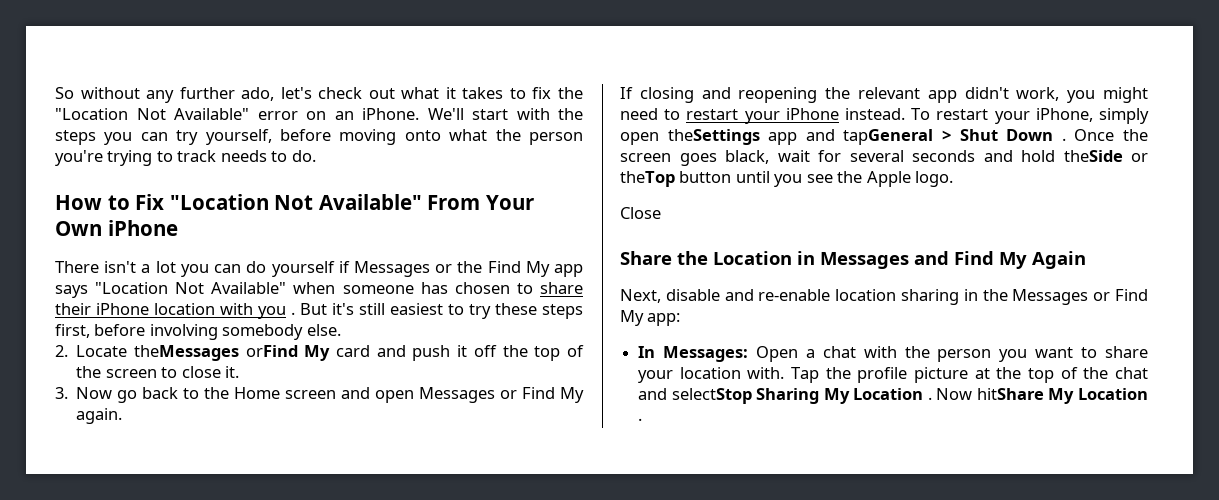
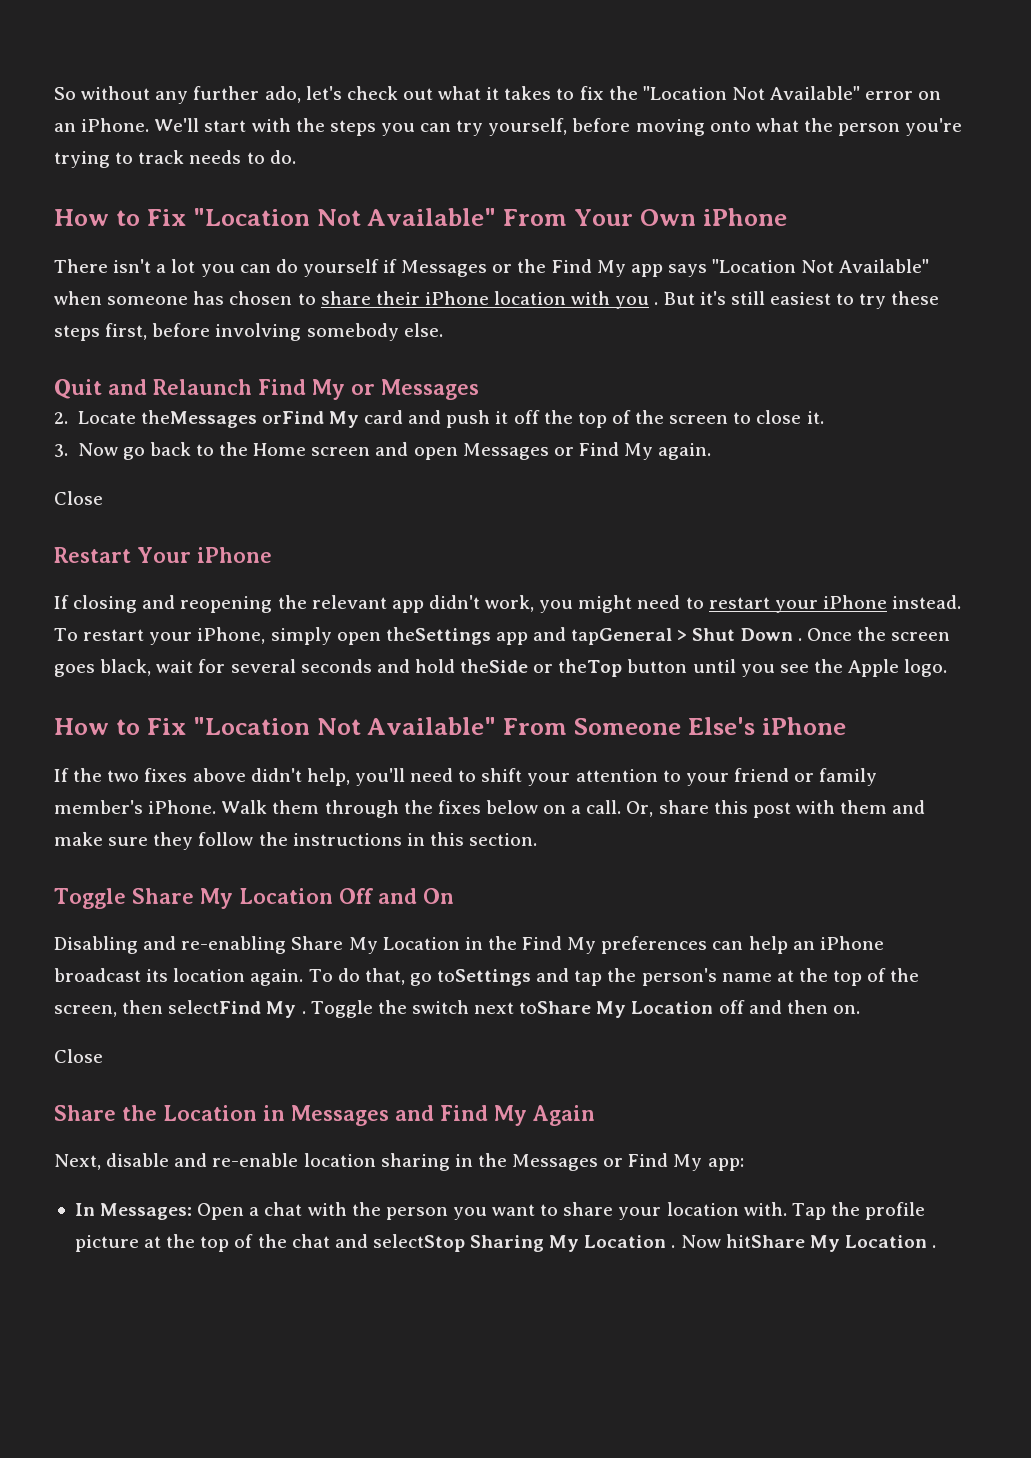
+ Quit and Relaunch Find My or Messages
  3. Now go back to the Home screen and open Messages or Find My again.
+ Close
+ Restart Your iPhone
+ How to Fix "Location Not Available" From Someone Else's iPhone
+ If the two fixes above didn't help, you'll need to shift your attention to your friend or family member's iPhone. Walk them through the fixes below on a call. Or, share this post with them and make sure they follow the instructions in this section.
+ Toggle Share My Location Off and On
+ Disabling and re-enabling Share My Location in the Find My preferences can help an iPhone broadcast its location again. To do that, go toSettings and tap the person's name at the top of the screen, then selectFind My . Toggle the switch next toShare My Location off and then on.

